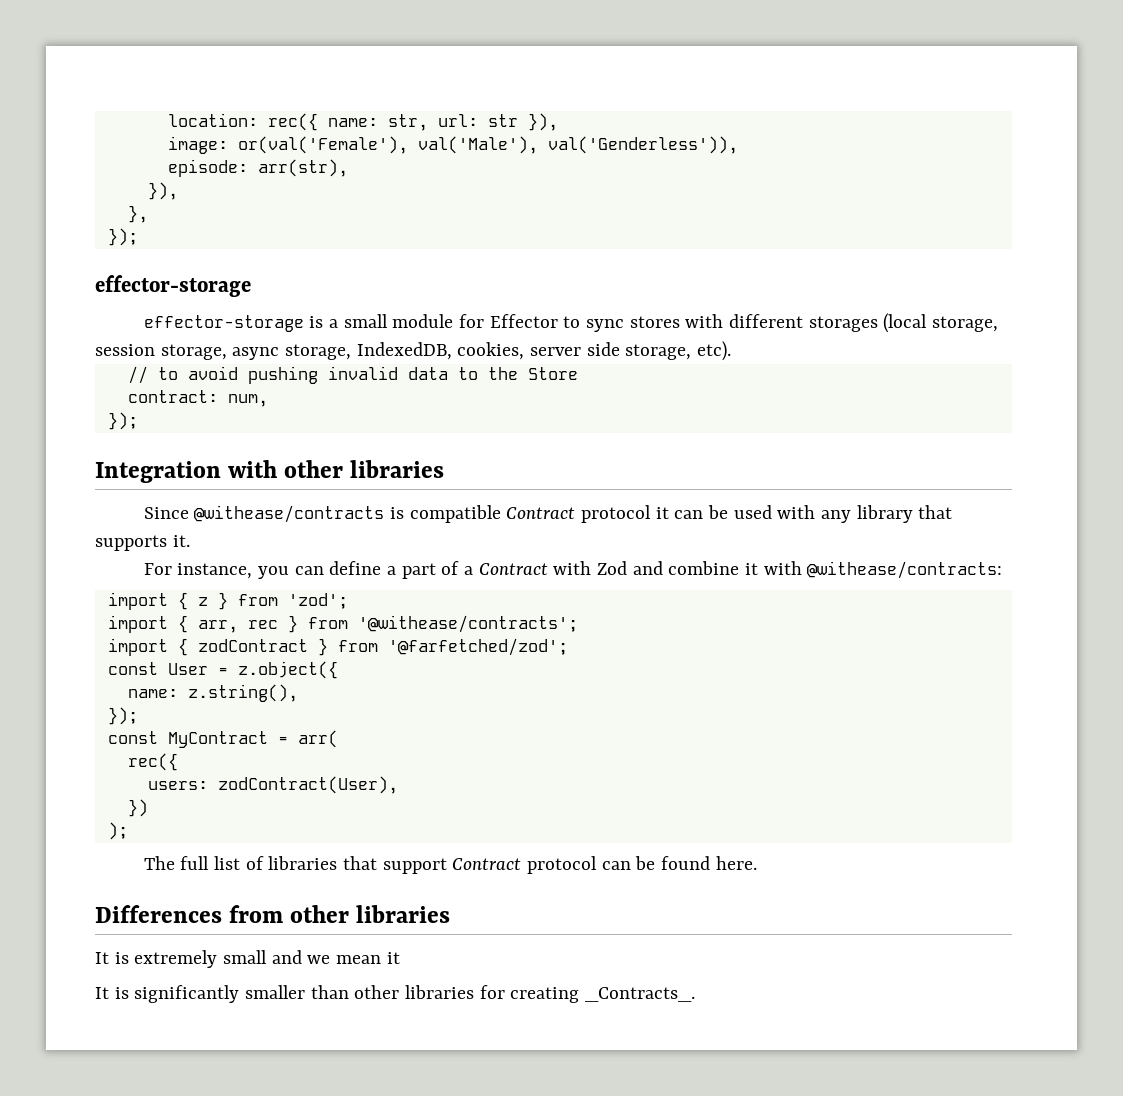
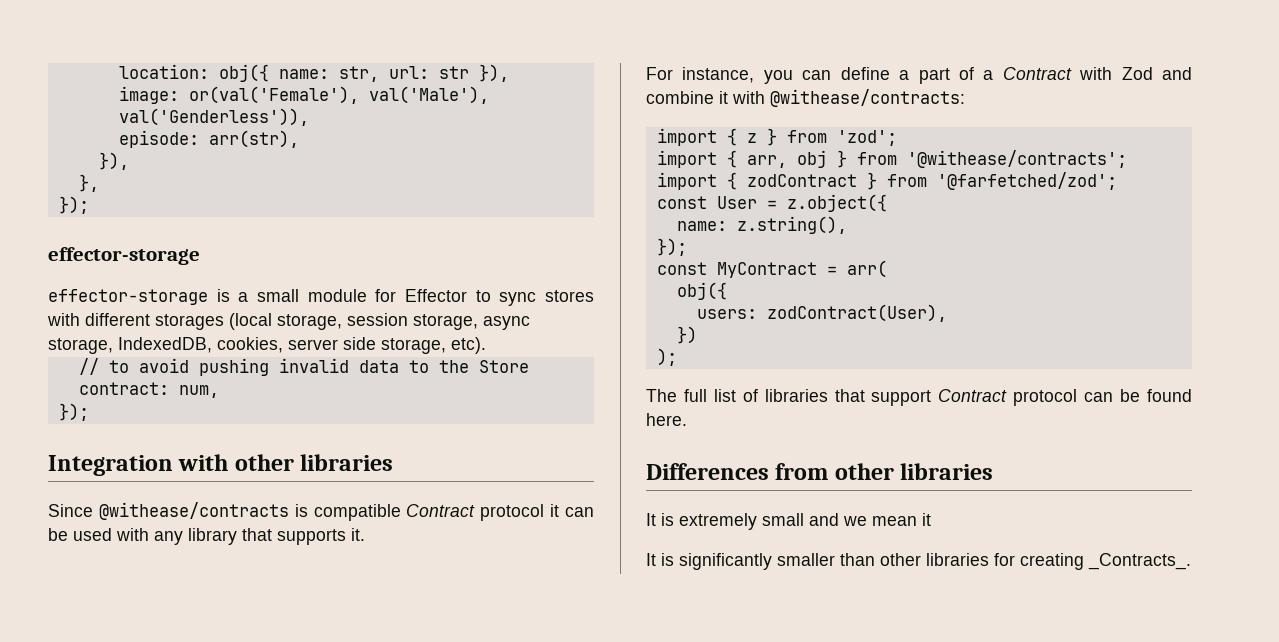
- location: rec({ name: str, url: str }),
+ location: obj({ name: str, url: str }),
- import { arr, rec } from '@withease/contracts';
+ import { arr, obj } from '@withease/contracts';
  const MyContract = arr(
- rec({
+ obj({

